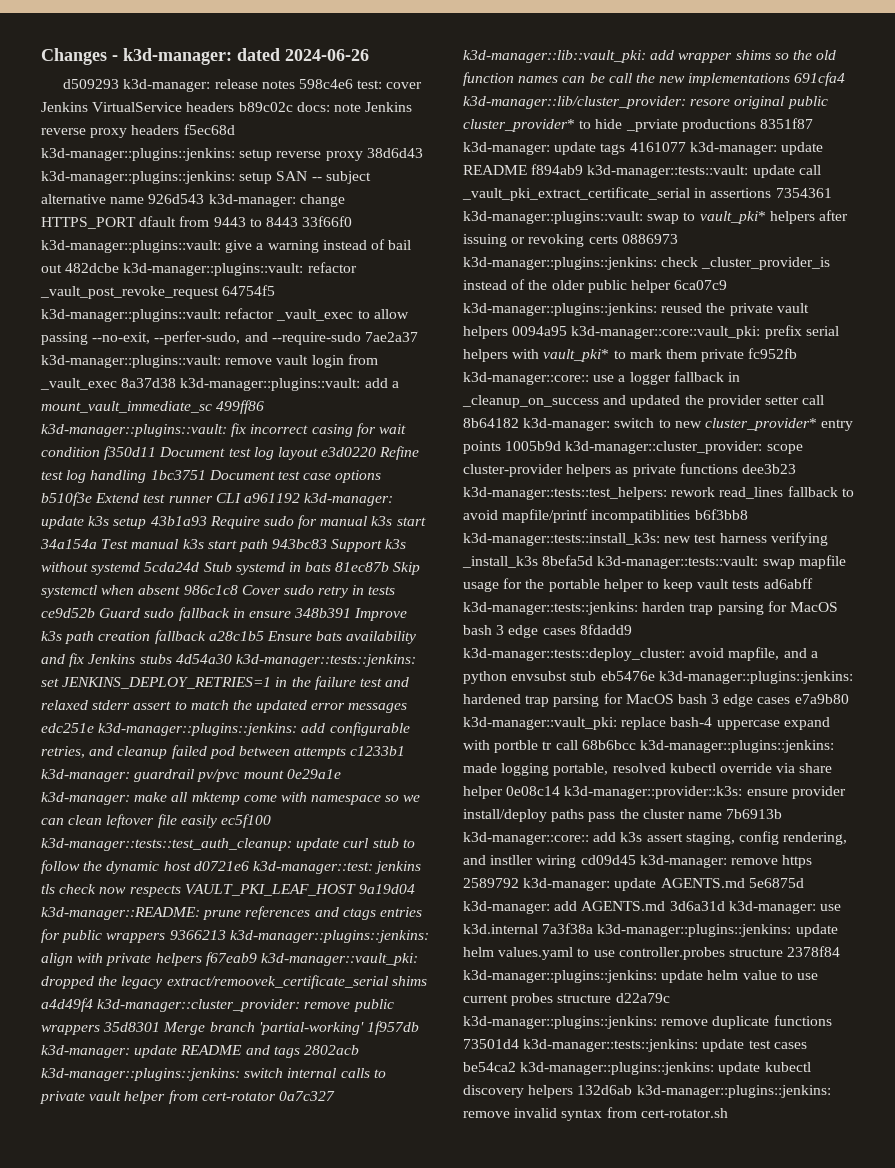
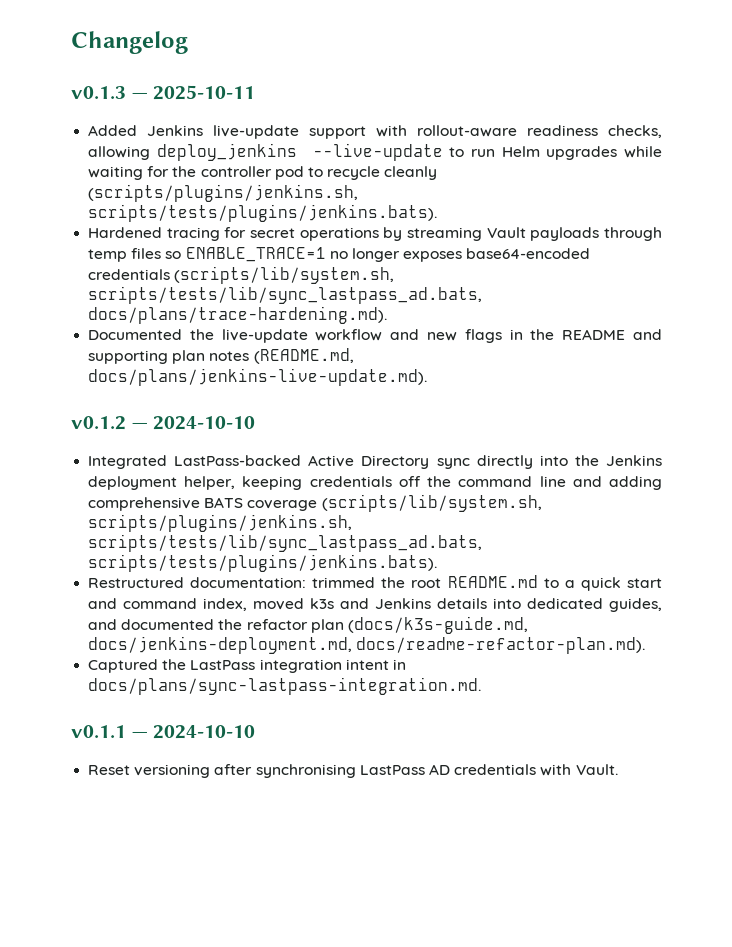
- Changes - k3d-manager: dated 2024-06-26
- d509293 k3d-manager: release notes 598c4e6 test: cover Jenkins VirtualService headers b89c02c docs: note Jenkins reverse proxy headers f5ec68d k3d-manager::plugins::jenkins: setup reverse proxy 38d6d43 k3d-manager::plugins::jenkins: setup SAN -- subject alternative name 926d543 k3d-manager: change HTTPS_PORT dfault from 9443 to 8443 33f66f0 k3d-manager::plugins::vault: give a warning instead of bail out 482dcbe k3d-manager::plugins::vault: refactor _vault_post_revoke_request 64754f5 k3d-manager::plugins::vault: refactor _vault_exec to allow passing --no-exit, --perfer-sudo, and --require-sudo 7ae2a37 k3d-manager::plugins::vault: remove vault login from _vault_exec 8a37d38 k3d-manager::plugins::vault: add a mount_vault_immediate_sc 499ff86 k3d-manager::plugins::vault: fix incorrect casing for wait condition f350d11 Document test log layout e3d0220 Refine test log handling 1bc3751 Document test case options b510f3e Extend test runner CLI a961192 k3d-manager: update k3s setup 43b1a93 Require sudo for manual k3s start 34a154a Test manual k3s start path 943bc83 Support k3s without systemd 5cda24d Stub systemd in bats 81ec87b Skip systemctl when absent 986c1c8 Cover sudo retry in tests ce9d52b Guard sudo fallback in ensure 348b391 Improve k3s path creation fallback a28c1b5 Ensure bats availability and fix Jenkins stubs 4d54a30 k3d-manager::tests::jenkins: set JENKINS_DEPLOY_RETRIES=1 in the failure test and relaxed stderr assert to match the updated error messages edc251e k3d-manager::plugins::jenkins: add configurable retries, and cleanup failed pod between attempts c1233b1 k3d-manager: guardrail pv/pvc mount 0e29a1e k3d-manager: make all mktemp come with namespace so we can clean leftover file easily ec5f100 k3d-manager::tests::test_auth_cleanup: update curl stub to follow the dynamic host d0721e6 k3d-manager::test: jenkins tls check now respects VAULT_PKI_LEAF_HOST 9a19d04 k3d-manager::README: prune references and ctags entries for public wrappers 9366213 k3d-manager::plugins::jenkins: align with private helpers f67eab9 k3d-manager::vault_pki: dropped the legacy extract/remoovek_certificate_serial shims a4d49f4 k3d-manager::cluster_provider: remove public wrappers 35d8301 Merge branch 'partial-working' 1f957db k3d-manager: update README and tags 2802acb k3d-manager::plugins::jenkins: switch internal calls to private vault helper from cert-rotator 0a7c327 k3d-manager::lib::vault_pki: add wrapper shims so the old function names can be call the new implementations 691cfa4 k3d-manager::lib/cluster_provider: resore original public cluster_provider* to hide _prviate productions 8351f87 k3d-manager: update tags 4161077 k3d-manager: update README f894ab9 k3d-manager::tests::vault: update call _vault_pki_extract_certificate_serial in assertions 7354361 k3d-manager::plugins::vault: swap to vault_pki* helpers after issuing or revoking certs 0886973 k3d-manager::plugins::jenkins: check _cluster_provider_is instead of the older public helper 6ca07c9 k3d-manager::plugins::jenkins: reused the private vault helpers 0094a95 k3d-manager::core::vault_pki: prefix serial helpers with vault_pki* to mark them private fc952fb k3d-manager::core:: use a logger fallback in _cleanup_on_success and updated the provider setter call 8b64182 k3d-manager: switch to new cluster_provider* entry points 1005b9d k3d-manager::cluster_provider: scope cluster-provider helpers as private functions dee3b23 k3d-manager::tests::test_helpers: rework read_lines fallback to avoid mapfile/printf incompatiblities b6f3bb8 k3d-manager::tests::install_k3s: new test harness verifying _install_k3s 8befa5d k3d-manager::tests::vault: swap mapfile usage for the portable helper to keep vault tests ad6abff k3d-manager::tests::jenkins: harden trap parsing for MacOS bash 3 edge cases 8fdadd9 k3d-manager::tests::deploy_cluster: avoid mapfile, and a python envsubst stub eb5476e k3d-manager::plugins::jenkins: hardened trap parsing for MacOS bash 3 edge cases e7a9b80 k3d-manager::vault_pki: replace bash-4 uppercase expand with portble tr call 68b6bcc k3d-manager::plugins::jenkins: made logging portable, resolved kubectl override via share helper 0e08c14 k3d-manager::provider::k3s: ensure provider install/deploy paths pass the cluster name 7b6913b k3d-manager::core:: add k3s assert staging, config rendering, and instller wiring cd09d45 k3d-manager: remove https 2589792 k3d-manager: update AGENTS.md 5e6875d k3d-manager: add AGENTS.md 3d6a31d k3d-manager: use k3d.internal 7a3f38a k3d-manager::plugins::jenkins: update helm values.yaml to use controller.probes structure 2378f84 k3d-manager::plugins::jenkins: update helm value to use current probes structure d22a79c k3d-manager::plugins::jenkins: remove duplicate functions 73501d4 k3d-manager::tests::jenkins: update test cases be54ca2 k3d-manager::plugins::jenkins: update kubectl discovery helpers 132d6ab k3d-manager::plugins::jenkins: remove invalid syntax from cert-rotator.sh
+ Changelog
+ v0.1.3 — 2025-10-11
+ Added Jenkins live-update support with rollout-aware readiness checks, allowing deploy_jenkins --live-update to run Helm upgrades while waiting for the controller pod to recycle cleanly (scripts/plugins/jenkins.sh, scripts/tests/plugins/jenkins.bats).
+ Hardened tracing for secret operations by streaming Vault payloads through temp files so ENABLE_TRACE=1 no longer exposes base64-encoded credentials (scripts/lib/system.sh, scripts/tests/lib/sync_lastpass_ad.bats, docs/plans/trace-hardening.md).
+ Documented the live-update workflow and new flags in the README and supporting plan notes (README.md, docs/plans/jenkins-live-update.md).
+ v0.1.2 — 2024-10-10
+ Integrated LastPass-backed Active Directory sync directly into the Jenkins deployment helper, keeping credentials off the command line and adding comprehensive BATS coverage (scripts/lib/system.sh, scripts/plugins/jenkins.sh, scripts/tests/lib/sync_lastpass_ad.bats, scripts/tests/plugins/jenkins.bats).
+ Restructured documentation: trimmed the root README.md to a quick start and command index, moved k3s and Jenkins details into dedicated guides, and documented the refactor plan (docs/k3s-guide.md, docs/jenkins-deployment.md, docs/readme-refactor-plan.md).
+ Captured the LastPass integration intent in docs/plans/sync-lastpass-integration.md.
+ v0.1.1 — 2024-10-10
+ Reset versioning after synchronising LastPass AD credentials with Vault.

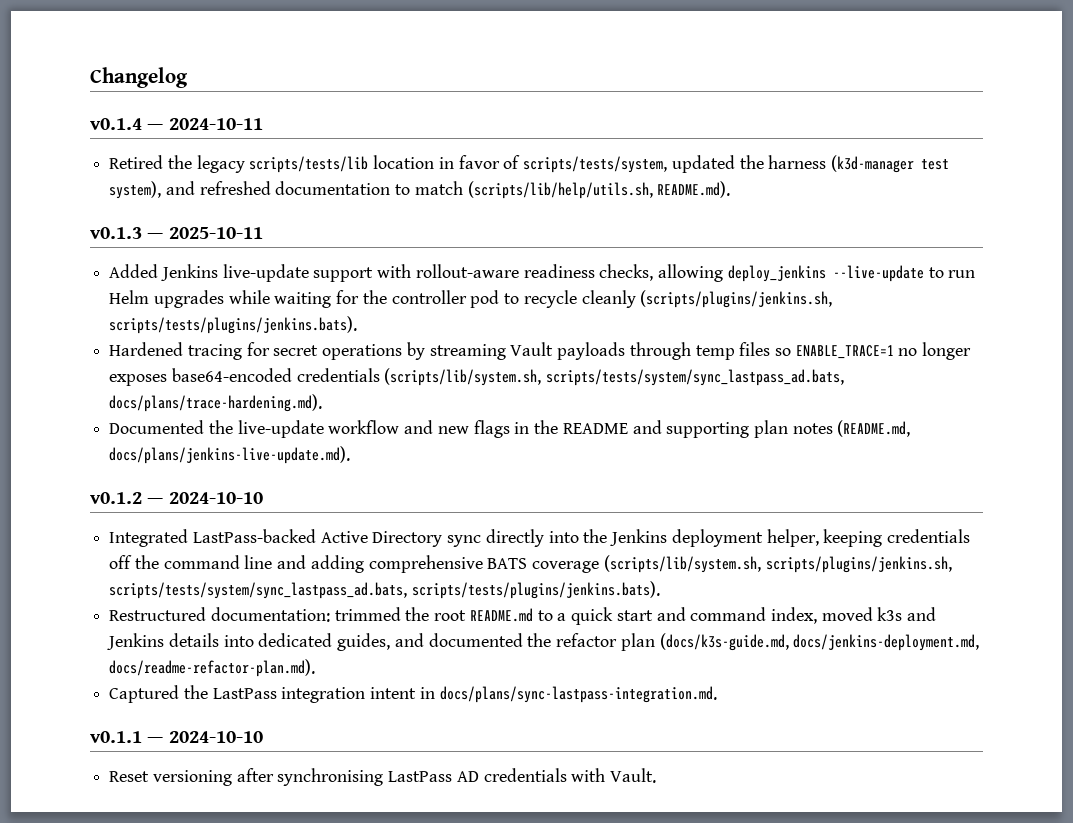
+ v0.1.4 — 2024-10-11
+ Retired the legacy scripts/tests/lib location in favor of scripts/tests/system, updated the harness (k3d-manager test system), and refreshed documentation to match (scripts/lib/help/utils.sh, README.md).
- Hardened tracing for secret operations by streaming Vault payloads through temp files so ENABLE_TRACE=1 no longer exposes base64-encoded credentials (scripts/lib/system.sh, scripts/tests/lib/sync_lastpass_ad.bats, docs/plans/trace-hardening.md).
+ Hardened tracing for secret operations by streaming Vault payloads through temp files so ENABLE_TRACE=1 no longer exposes base64-encoded credentials (scripts/lib/system.sh, scripts/tests/system/sync_lastpass_ad.bats, docs/plans/trace-hardening.md).
- Integrated LastPass-backed Active Directory sync directly into the Jenkins deployment helper, keeping credentials off the command line and adding comprehensive BATS coverage (scripts/lib/system.sh, scripts/plugins/jenkins.sh, scripts/tests/lib/sync_lastpass_ad.bats, scripts/tests/plugins/jenkins.bats).
+ Integrated LastPass-backed Active Directory sync directly into the Jenkins deployment helper, keeping credentials off the command line and adding comprehensive BATS coverage (scripts/lib/system.sh, scripts/plugins/jenkins.sh, scripts/tests/system/sync_lastpass_ad.bats, scripts/tests/plugins/jenkins.bats).

